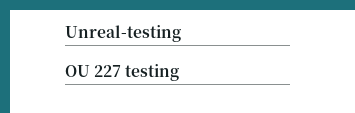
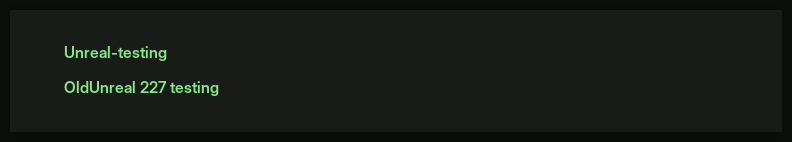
- OU 227 testing
+ OldUnreal 227 testing

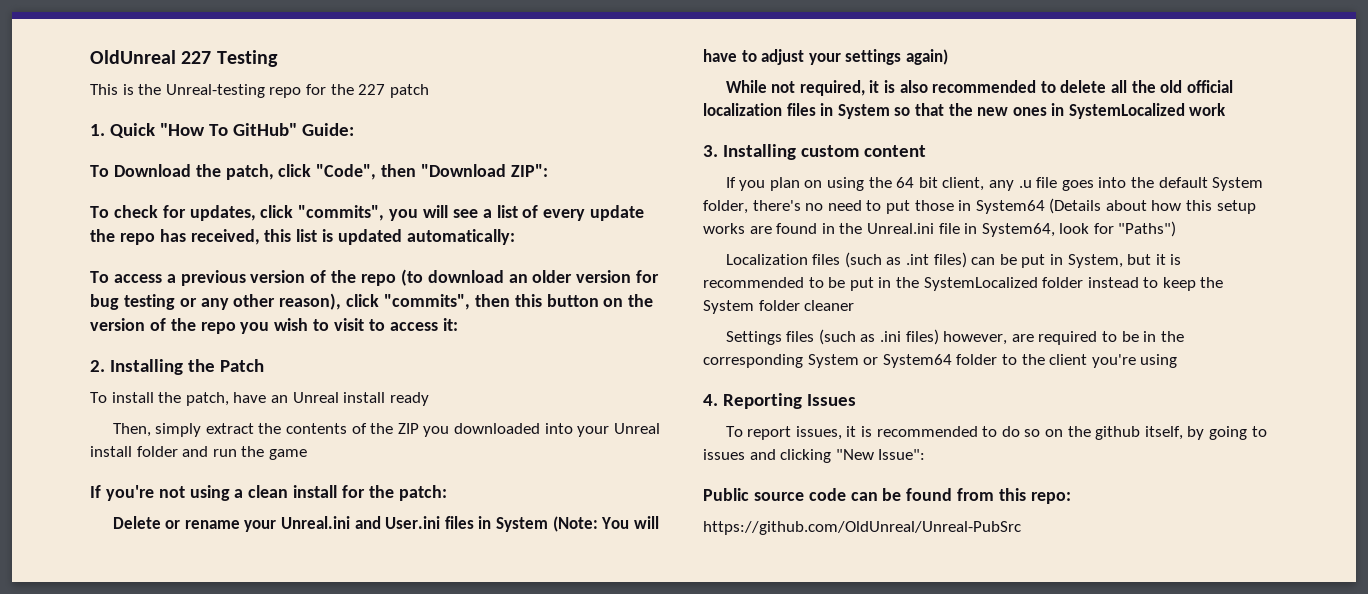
- Unreal-testing
- OldUnreal 227 testing
+ OldUnreal 227 Testing
+ This is the Unreal-testing repo for the 227 patch
+ 1. Quick "How To GitHub" Guide:
+ To Download the patch, click "Code", then "Download ZIP":
+ To check for updates, click "commits", you will see a list of every update the repo has received, this list is updated automatically:
+ To access a previous version of the repo (to download an older version for bug testing or any other reason), click "commits", then this button on the version of the repo you wish to visit to access it:
+ 2. Installing the Patch
+ To install the patch, have an Unreal install ready
+ Then, simply extract the contents of the ZIP you downloaded into your Unreal install folder and run the game
+ If you're not using a clean install for the patch:
+ Delete or rename your Unreal.ini and User.ini files in System (Note: You will have to adjust your settings again)
+ While not required, it is also recommended to delete all the old official localization files in System so that the new ones in SystemLocalized work
+ 3. Installing custom content
+ If you plan on using the 64 bit client, any .u file goes into the default System folder, there's no need to put those in System64 (Details about how this setup works are found in the Unreal.ini file in System64, look for "Paths")
+ Localization files (such as .int files) can be put in System, but it is recommended to be put in the SystemLocalized folder instead to keep the System folder cleaner
+ Settings files (such as .ini files) however, are required to be in the corresponding System or System64 folder to the client you're using
+ 4. Reporting Issues
+ To report issues, it is recommended to do so on the github itself, by going to issues and clicking "New Issue":
+ Public source code can be found from this repo:
+ https://github.com/OldUnreal/Unreal-PubSrc

